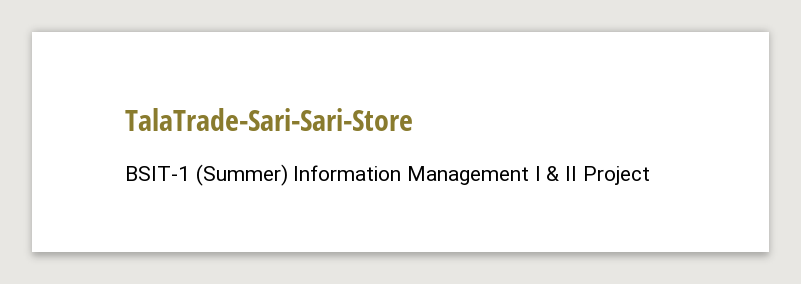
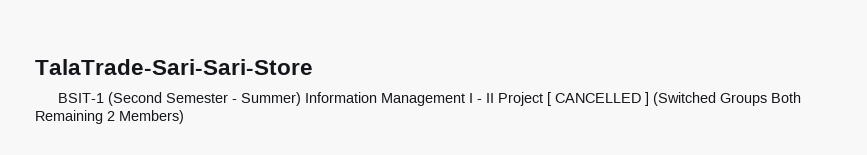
- BSIT-1 (Summer) Information Management I & II Project
+ BSIT-1 (Second Semester - Summer) Information Management I - II Project [ CANCELLED ] (Switched Groups Both Remaining 2 Members)

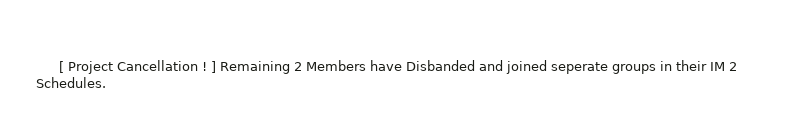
- TalaTrade-Sari-Sari-Store
- BSIT-1 (Second Semester - Summer) Information Management I - II Project [ CANCELLED ] (Switched Groups Both Remaining 2 Members)
+ [ Project Cancellation ! ] Remaining 2 Members have Disbanded and joined seperate groups in their IM 2 Schedules.

